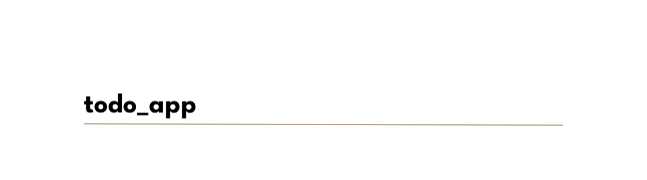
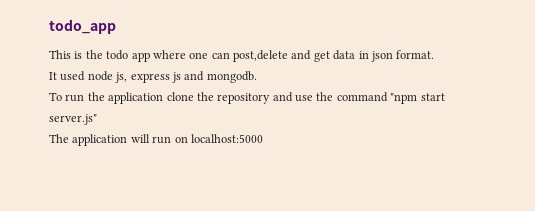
+ This is the todo app where one can post,delete and get data in json format.
+ It used node js, express js and mongodb.
+ To run the application clone the repository and use the command "npm start server.js"
+ The application will run on localhost:5000

